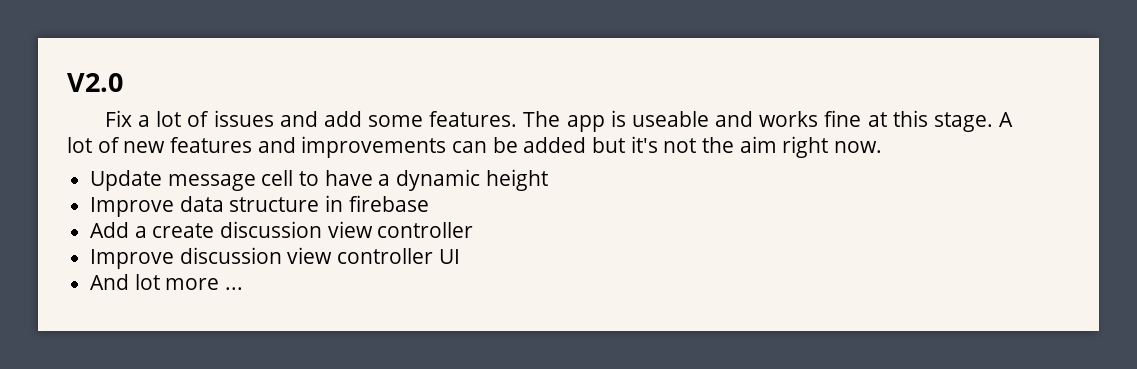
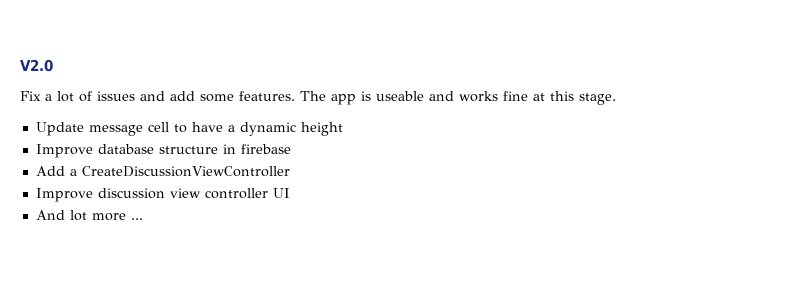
- A lot of new features and improvements can be added but it's not the aim right now.
- Improve data structure in firebase
+ Improve database structure in firebase
- Add a create discussion view controller
+ Add a CreateDiscussionViewController

